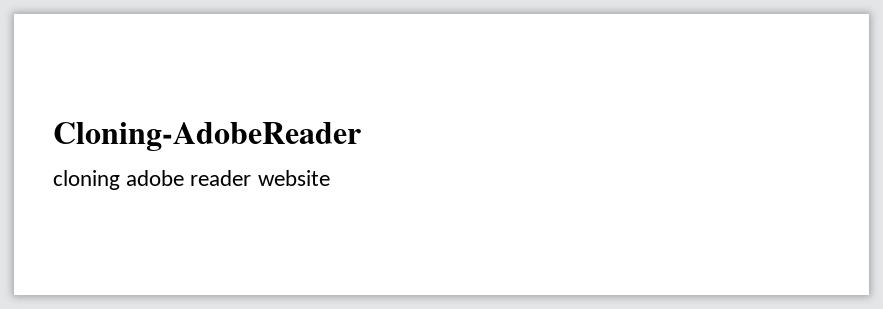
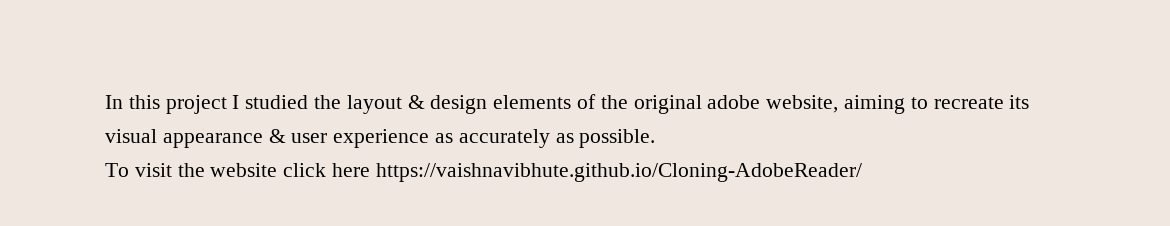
- Cloning-AdobeReader
- cloning adobe reader website
+ In this project I studied the layout & design elements of the original adobe website, aiming to recreate its visual appearance & user experience as accurately as possible.
+ To visit the website click here https://vaishnavibhute.github.io/Cloning-AdobeReader/

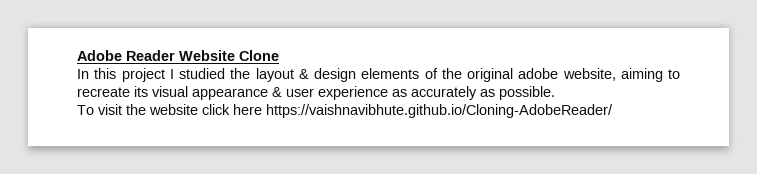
+ Adobe Reader Website Clone

